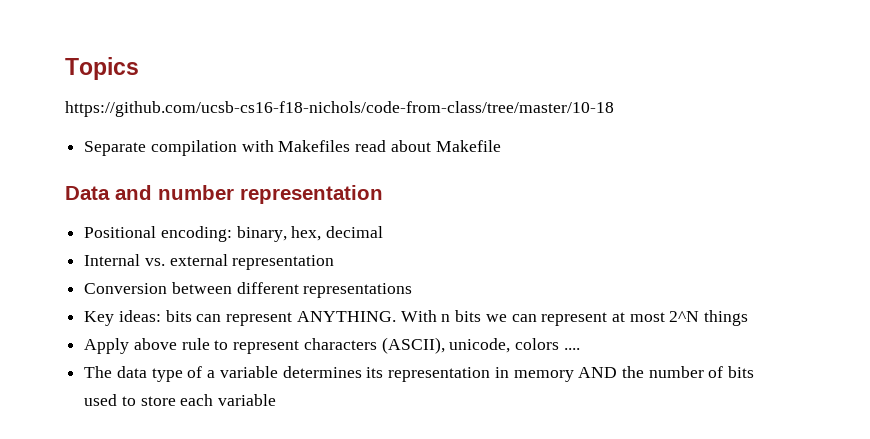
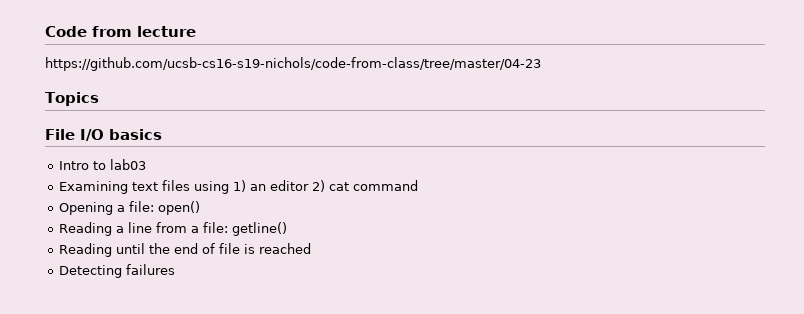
+ Code from lecture
+ https://github.com/ucsb-cs16-s19-nichols/code-from-class/tree/master/04-23
  Topics
- https://github.com/ucsb-cs16-f18-nichols/code-from-class/tree/master/10-18
- Separate compilation with Makefiles read about Makefile
- Data and number representation
- Positional encoding: binary, hex, decimal
- Internal vs. external representation
- Conversion between different representations
- Key ideas: bits can represent ANYTHING. With n bits we can represent at most 2^N things
- Apply above rule to represent characters (ASCII), unicode, colors ....
- The data type of a variable determines its representation in memory AND the number of bits used to store each variable
+ File I/O basics
+ Intro to lab03
+ Examining text files using 1) an editor 2) cat command
+ Opening a file: open()
+ Reading a line from a file: getline()
+ Reading until the end of file is reached
+ Detecting failures

